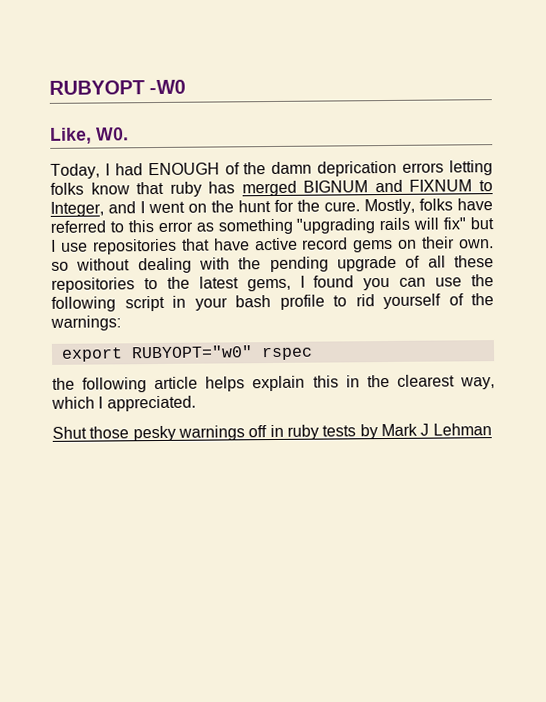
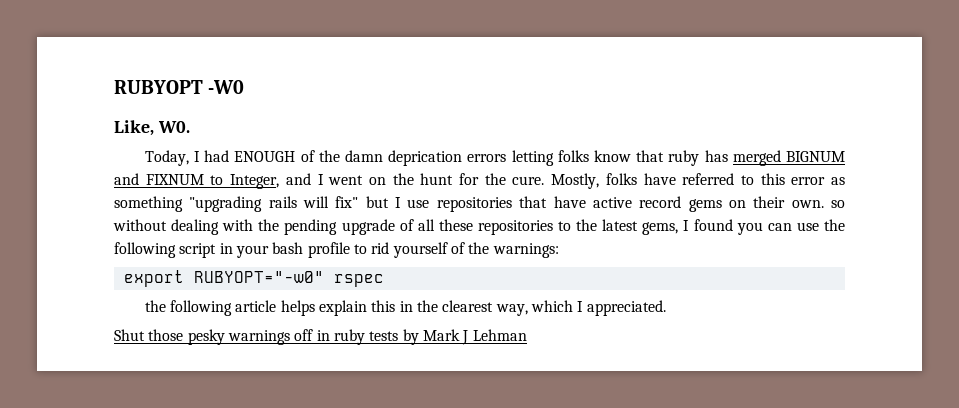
- export RUBYOPT="w0" rspec
+ export RUBYOPT="-w0" rspec

